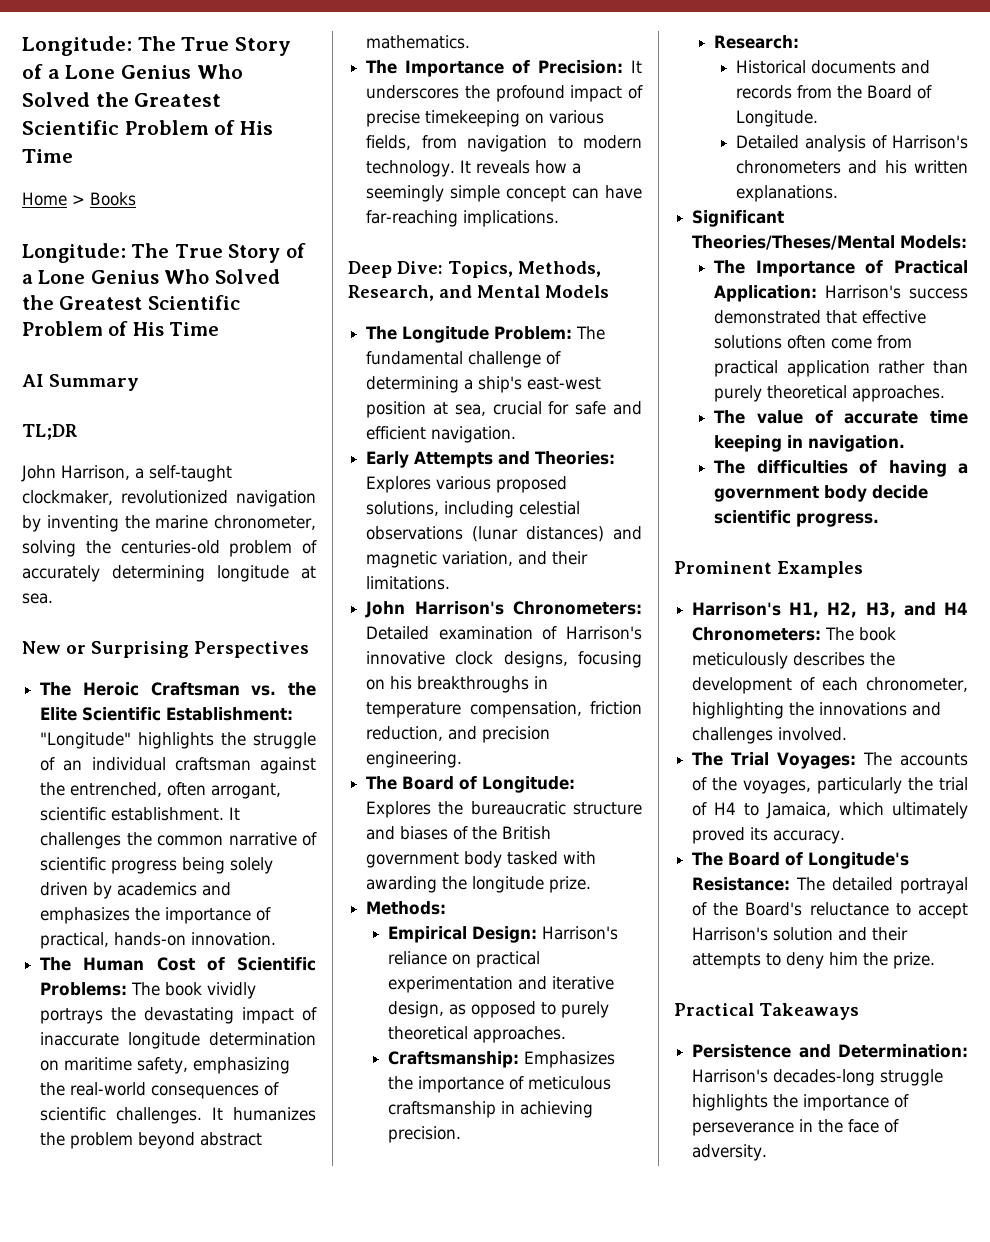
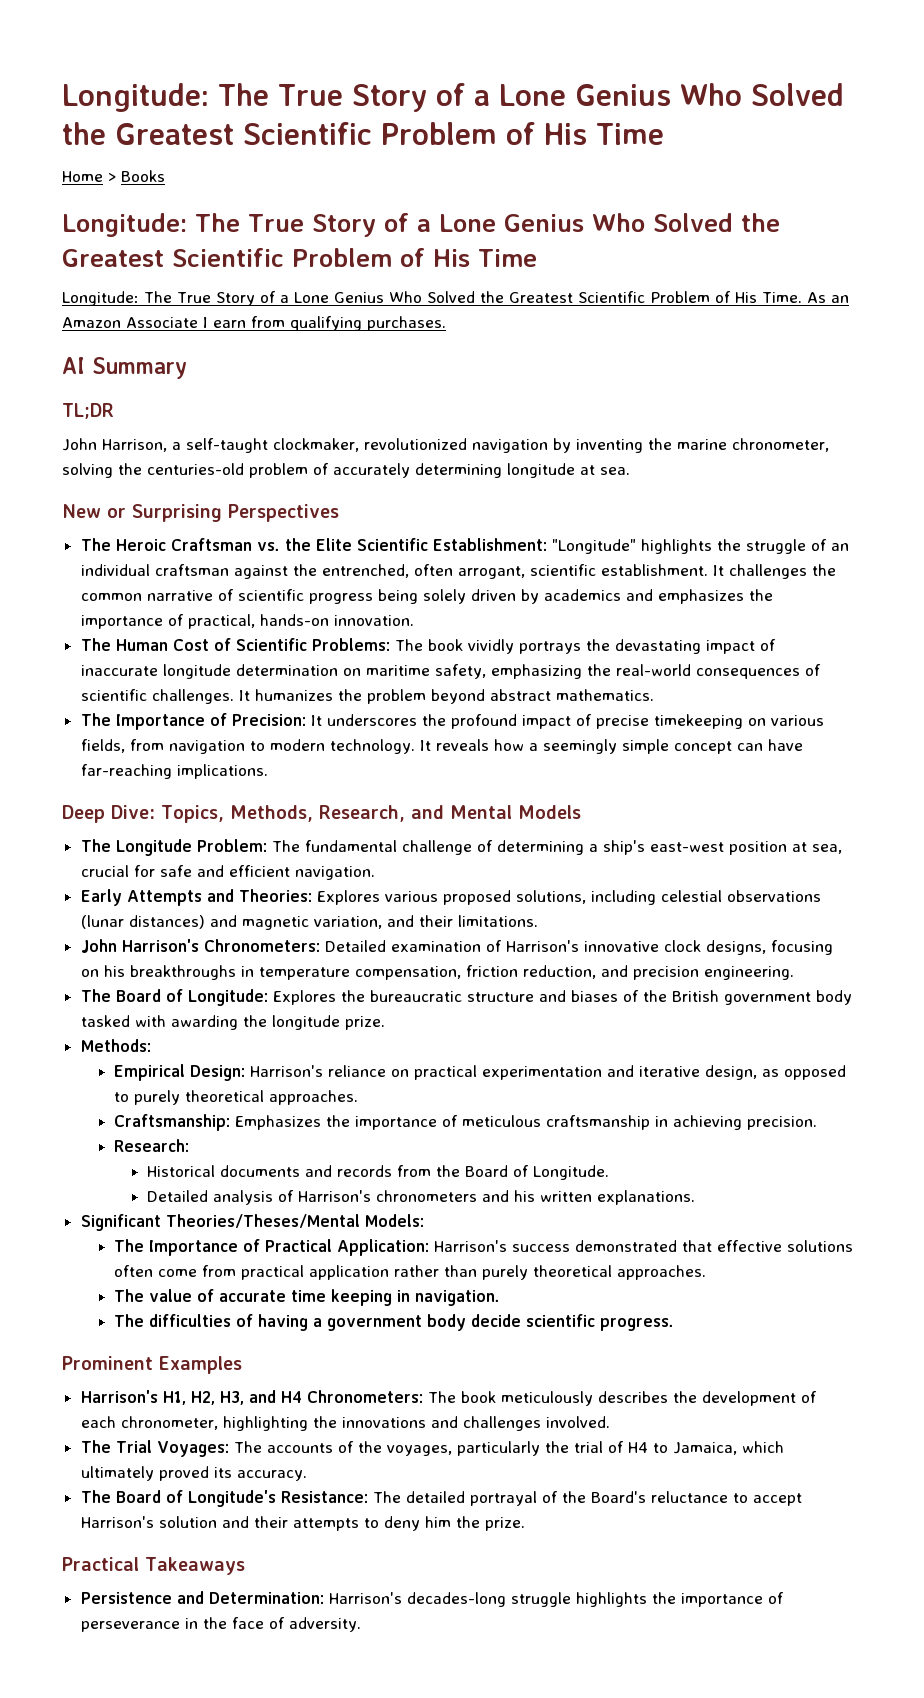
+ Longitude: The True Story of a Lone Genius Who Solved the Greatest Scientific Problem of His Time. As an Amazon Associate I earn from qualifying purchases.

